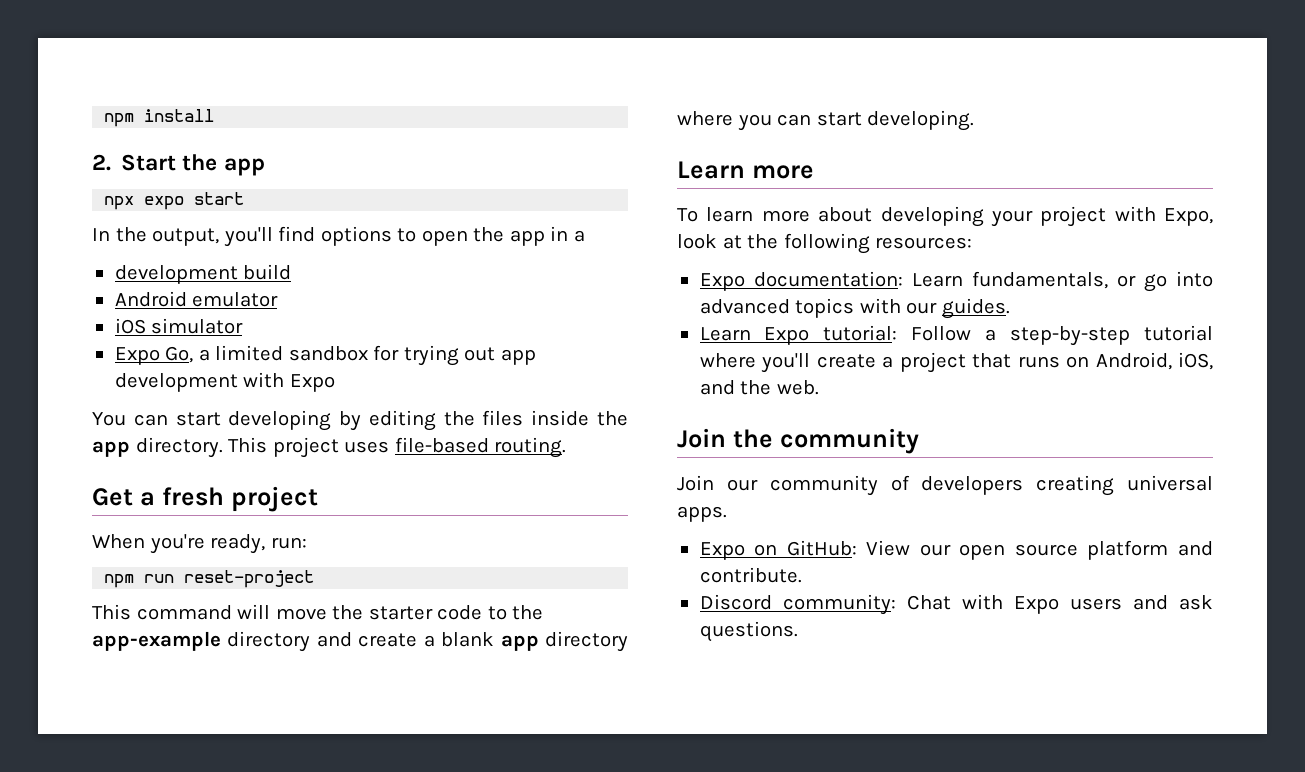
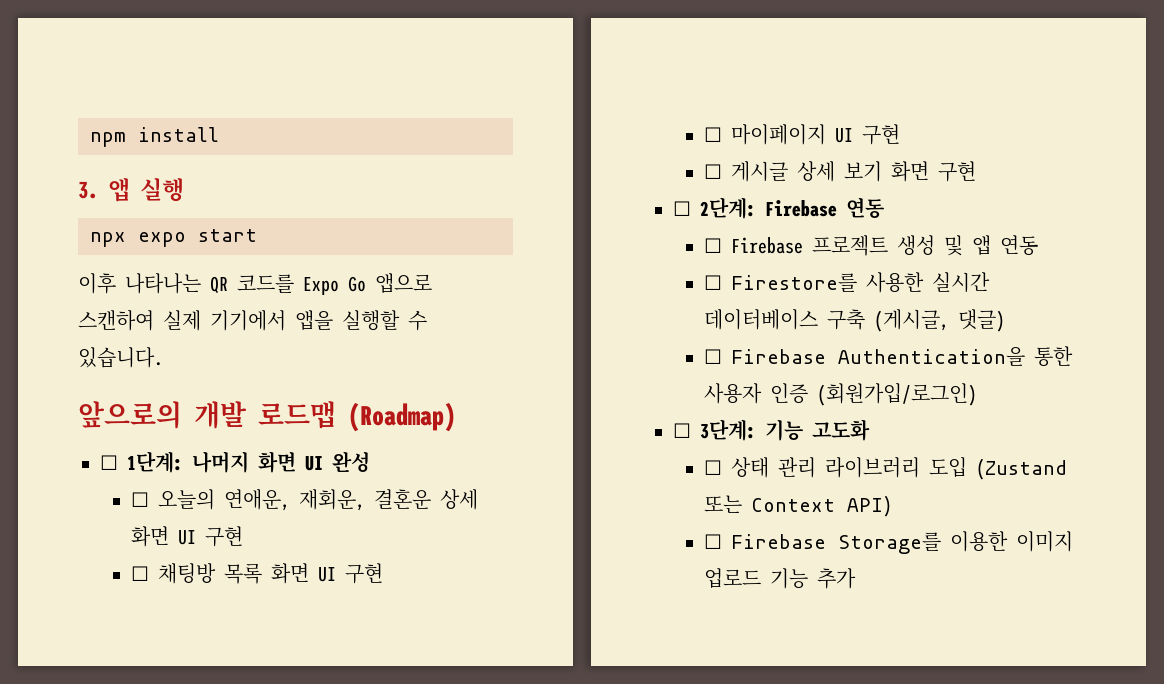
- 2. Start the app
+ 3. 앱 실행
- In the output, you'll find options to open the app in a
- development build
- Android emulator
- iOS simulator
- Expo Go, a limited sandbox for trying out app development with Expo
- You can start developing by editing the files inside the app directory. This project uses file-based routing.
- Get a fresh project
- When you're ready, run:
- npm run reset-project
- This command will move the starter code to the app-example directory and create a blank app directory where you can start developing.
- Learn more
- To learn more about developing your project with Expo, look at the following resources:
- Expo documentation: Learn fundamentals, or go into advanced topics with our guides.
- Learn Expo tutorial: Follow a step-by-step tutorial where you'll create a project that runs on Android, iOS, and the web.
- Join the community
- Join our community of developers creating universal apps.
- Expo on GitHub: View our open source platform and contribute.
- Discord community: Chat with Expo users and ask questions.
+ 이후 나타나는 QR 코드를 Expo Go 앱으로 스캔하여 실제 기기에서 앱을 실행할 수 있습니다.
+ 앞으로의 개발 로드맵 (Roadmap)
+ ☐ 1단계: 나머지 화면 UI 완성
+ ☐ 오늘의 연애운, 재회운, 결혼운 상세 화면 UI 구현
+ ☐ 채팅방 목록 화면 UI 구현
+ ☐ 마이페이지 UI 구현
+ ☐ 게시글 상세 보기 화면 구현
+ ☐ 2단계: Firebase 연동
+ ☐ Firebase 프로젝트 생성 및 앱 연동
+ ☐ Firestore를 사용한 실시간 데이터베이스 구축 (게시글, 댓글)
+ ☐ Firebase Authentication을 통한 사용자 인증 (회원가입/로그인)
+ ☐ 3단계: 기능 고도화
+ ☐ 상태 관리 라이브러리 도입 (Zustand 또는 Context API)
+ ☐ Firebase Storage를 이용한 이미지 업로드 기능 추가

